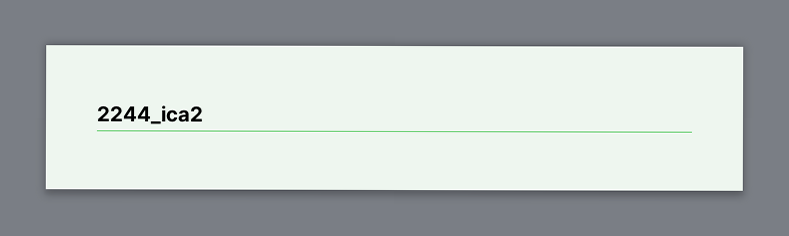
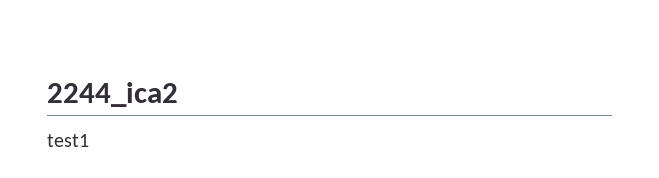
+ test1

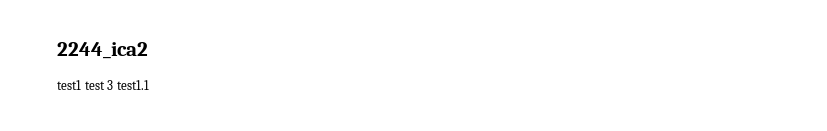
- test1
+ test1 test 3 test1.1

